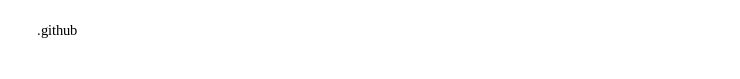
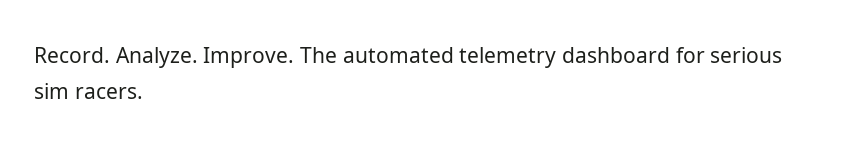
- .github
+ Record. Analyze. Improve. The automated telemetry dashboard for serious sim racers.

